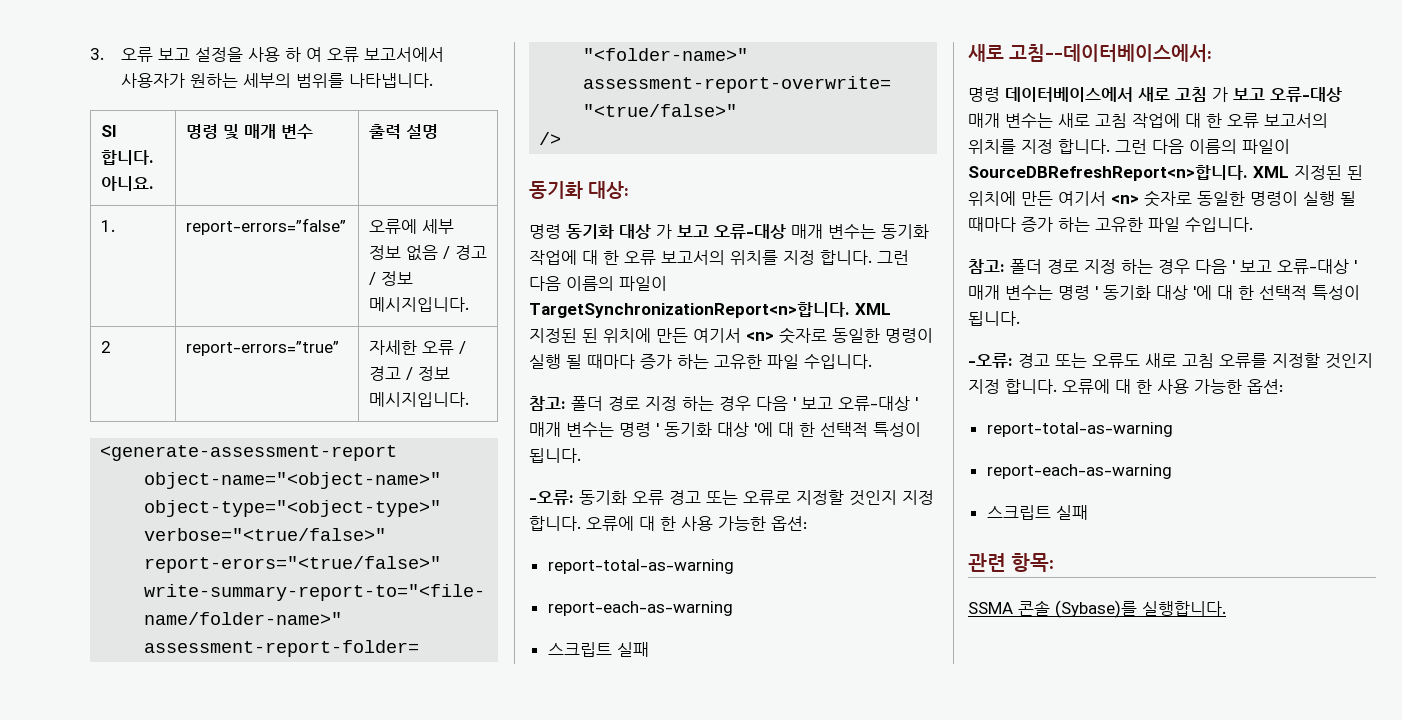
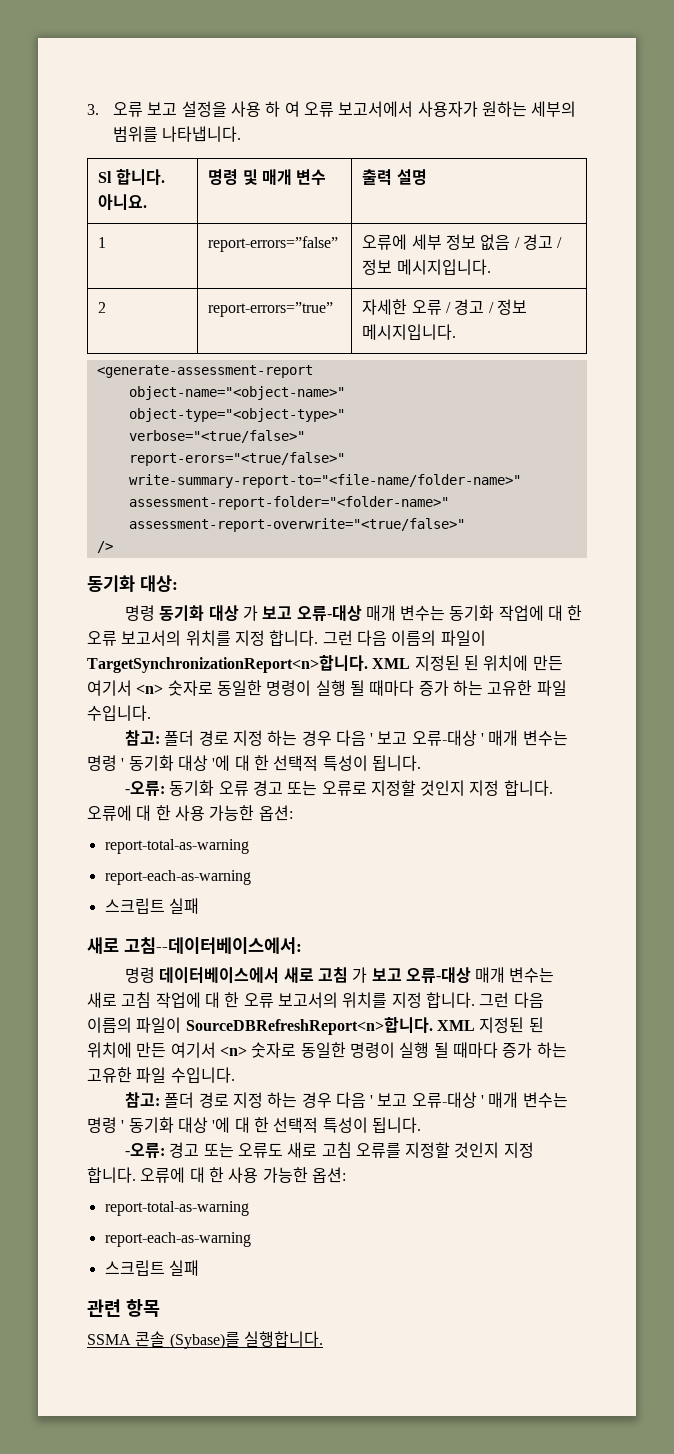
- 1. | report-errors=”false” | 오류에 세부 정보 없음 / 경고 / 정보 메시지입니다.
+ 1 | report-errors=”false” | 오류에 세부 정보 없음 / 경고 / 정보 메시지입니다.
- 관련 항목:
+ 관련 항목

